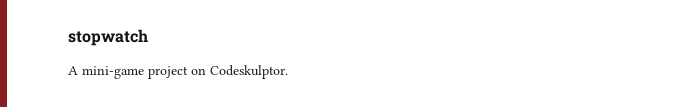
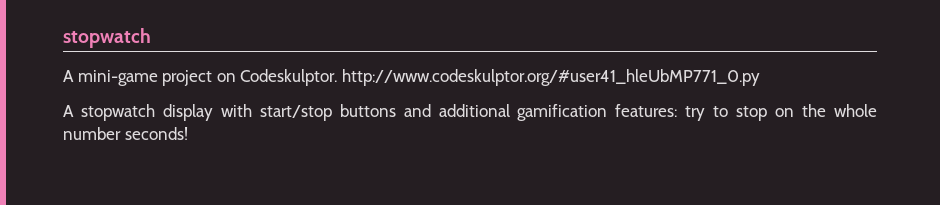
- A mini-game project on Codeskulptor.
+ A mini-game project on Codeskulptor. http://www.codeskulptor.org/#user41_hleUbMP771_0.py
+ A stopwatch display with start/stop buttons and additional gamification features: try to stop on the whole number seconds!

